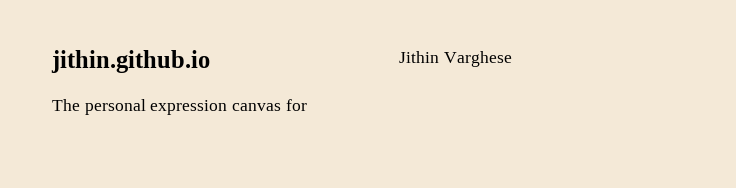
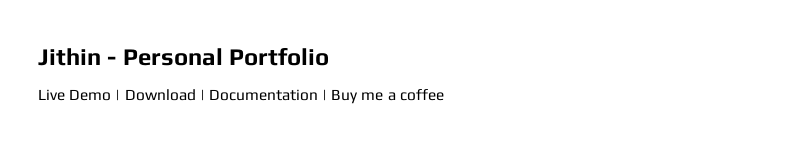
- jithin.github.io
- The personal expression canvas for Jithin Varghese
+ Jithin - Personal Portfolio
+ Live Demo | Download | Documentation | Buy me a coffee

